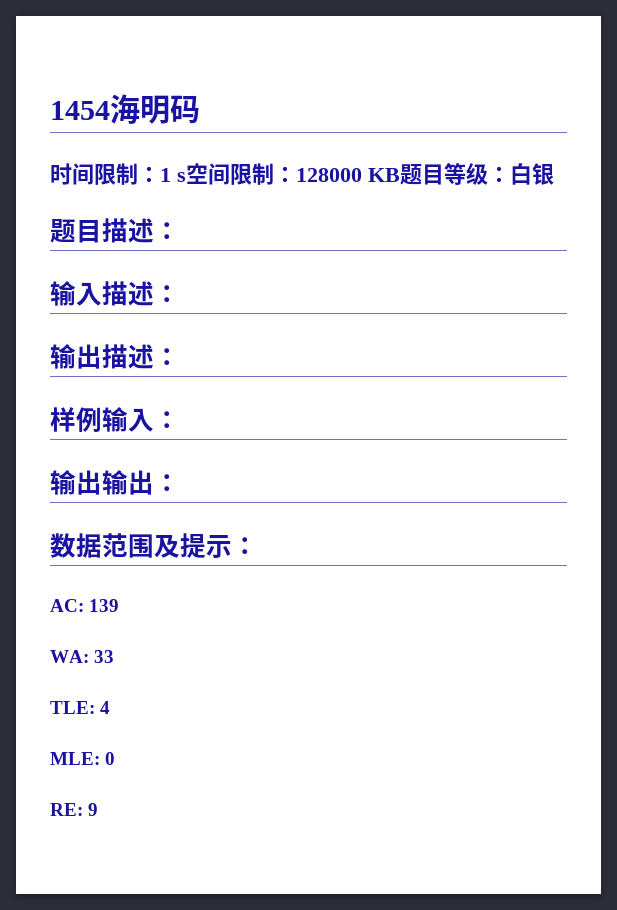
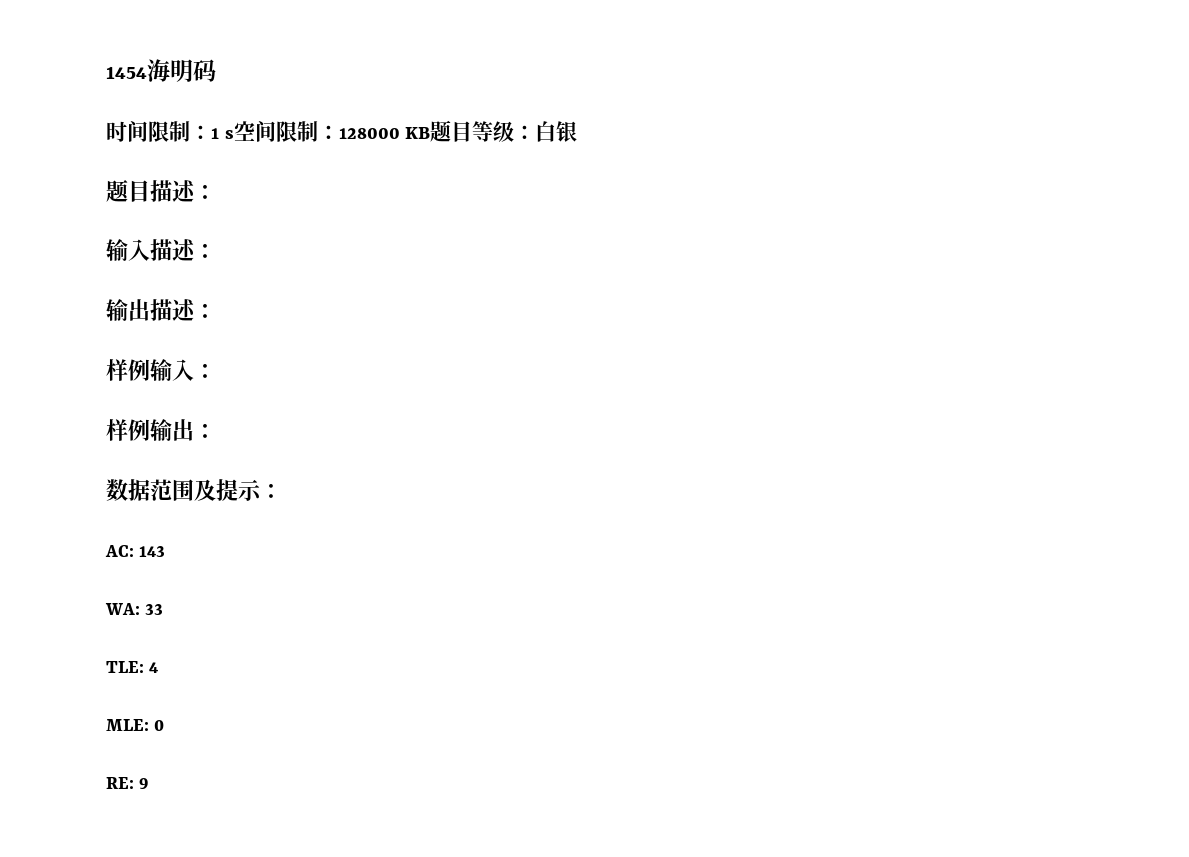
- 输出输出：
+ 样例输出：
- AC: 139
+ AC: 143

